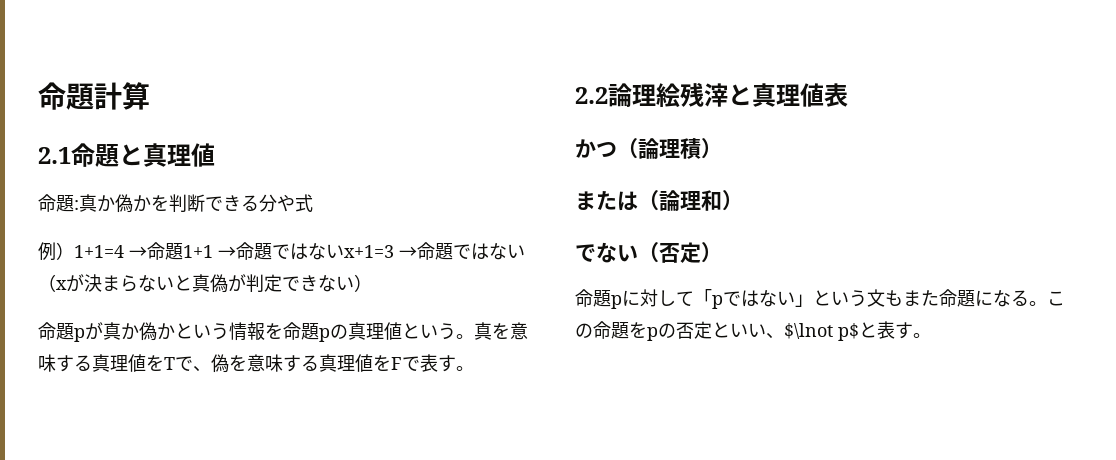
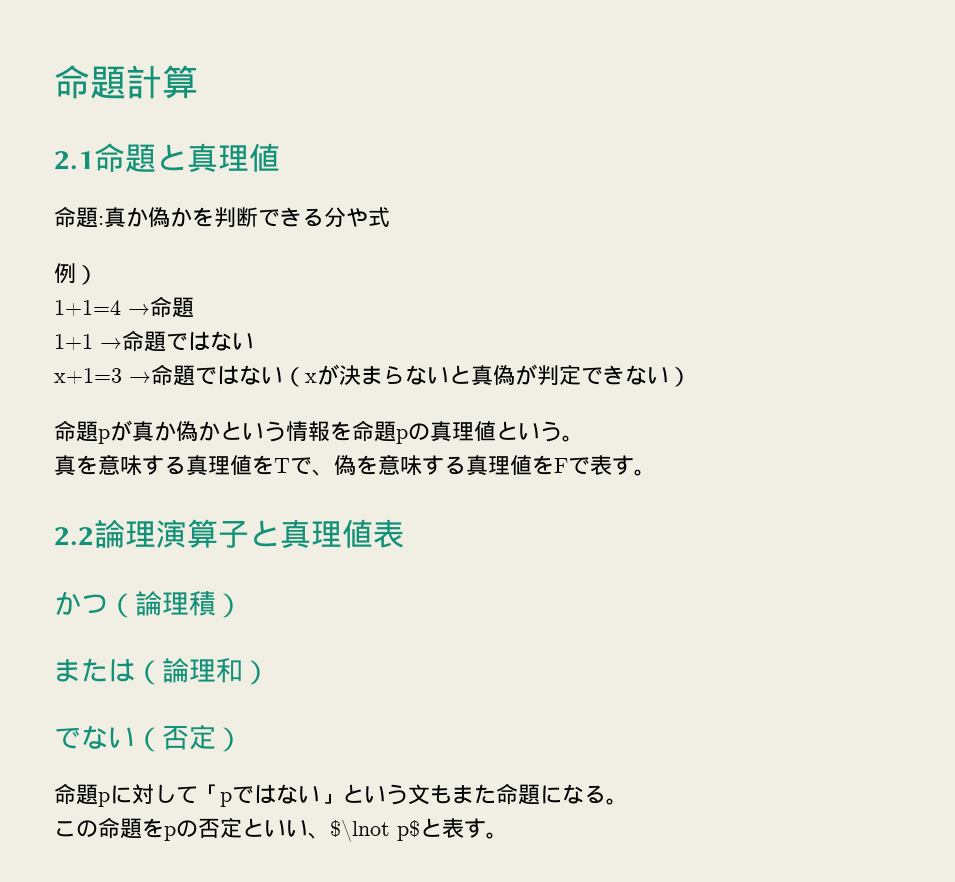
- 例）1+1=4 →命題1+1 →命題ではないx+1=3 →命題ではない（xが決まらないと真偽が判定できない）
+ 例）
+ 1+1=4 →命題
+ 1+1 →命題ではない
+ x+1=3 →命題ではない（xが決まらないと真偽が判定できない）
- 命題pが真か偽かという情報を命題pの真理値という。真を意味する真理値をTで、偽を意味する真理値をFで表す。
+ 命題pが真か偽かという情報を命題pの真理値という。
+ 真を意味する真理値をTで、偽を意味する真理値をFで表す。
- 2.2論理絵残滓と真理値表
+ 2.2論理演算子と真理値表
- 命題pに対して「pではない」という文もまた命題になる。この命題をpの否定といい、$\lnot p$と表す。
+ 命題pに対して「pではない」という文もまた命題になる。
+ この命題をpの否定といい、$\lnot p$と表す。

